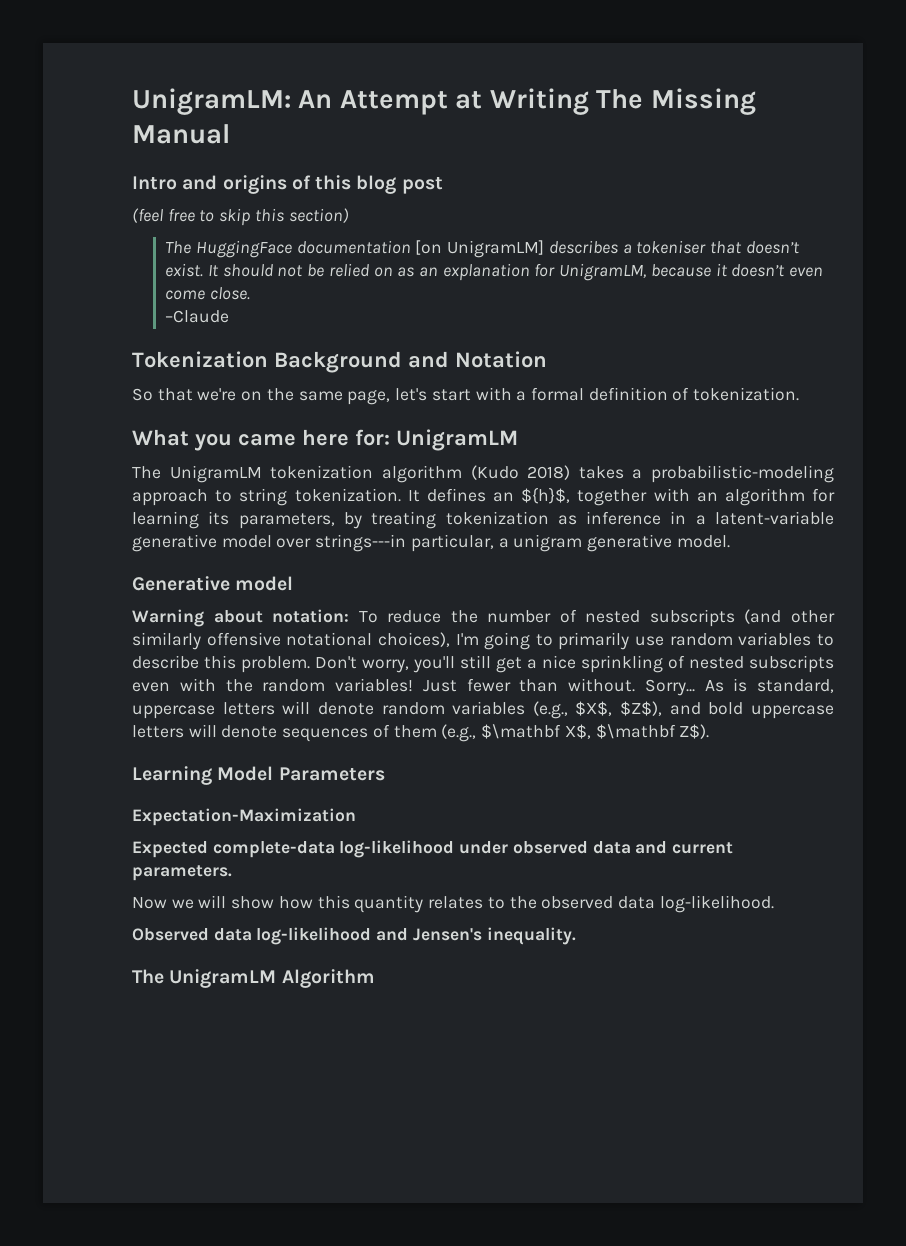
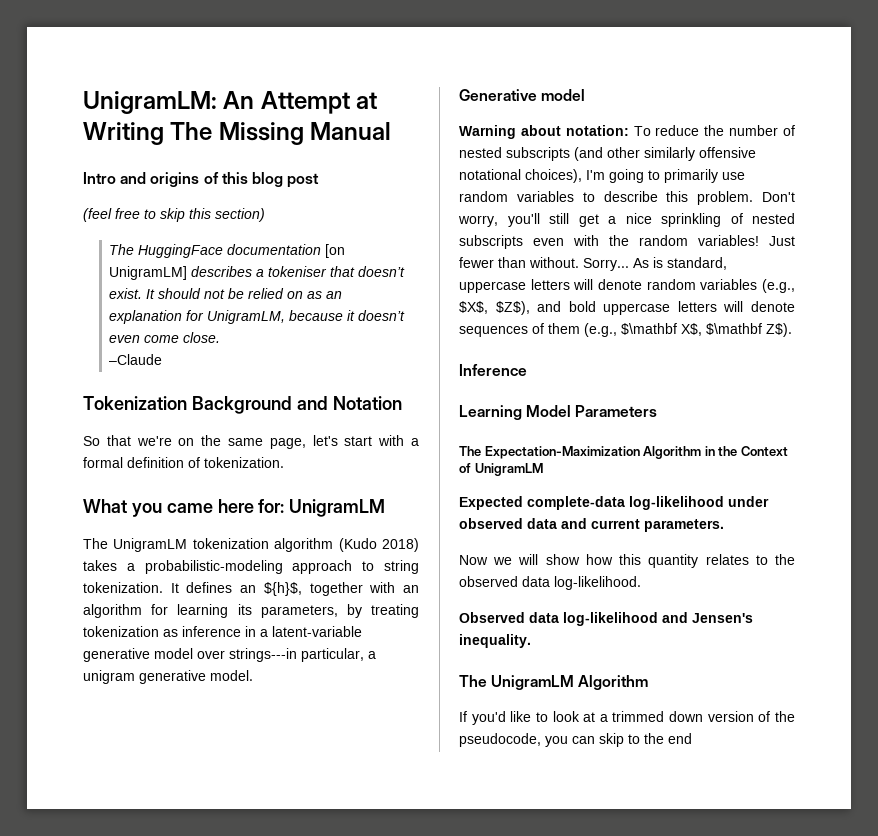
+ Inference
- Expectation-Maximization
+ The Expectation-Maximization Algorithm in the Context of UnigramLM
+ If you'd like to look at a trimmed down version of the pseudocode, you can skip to the end

